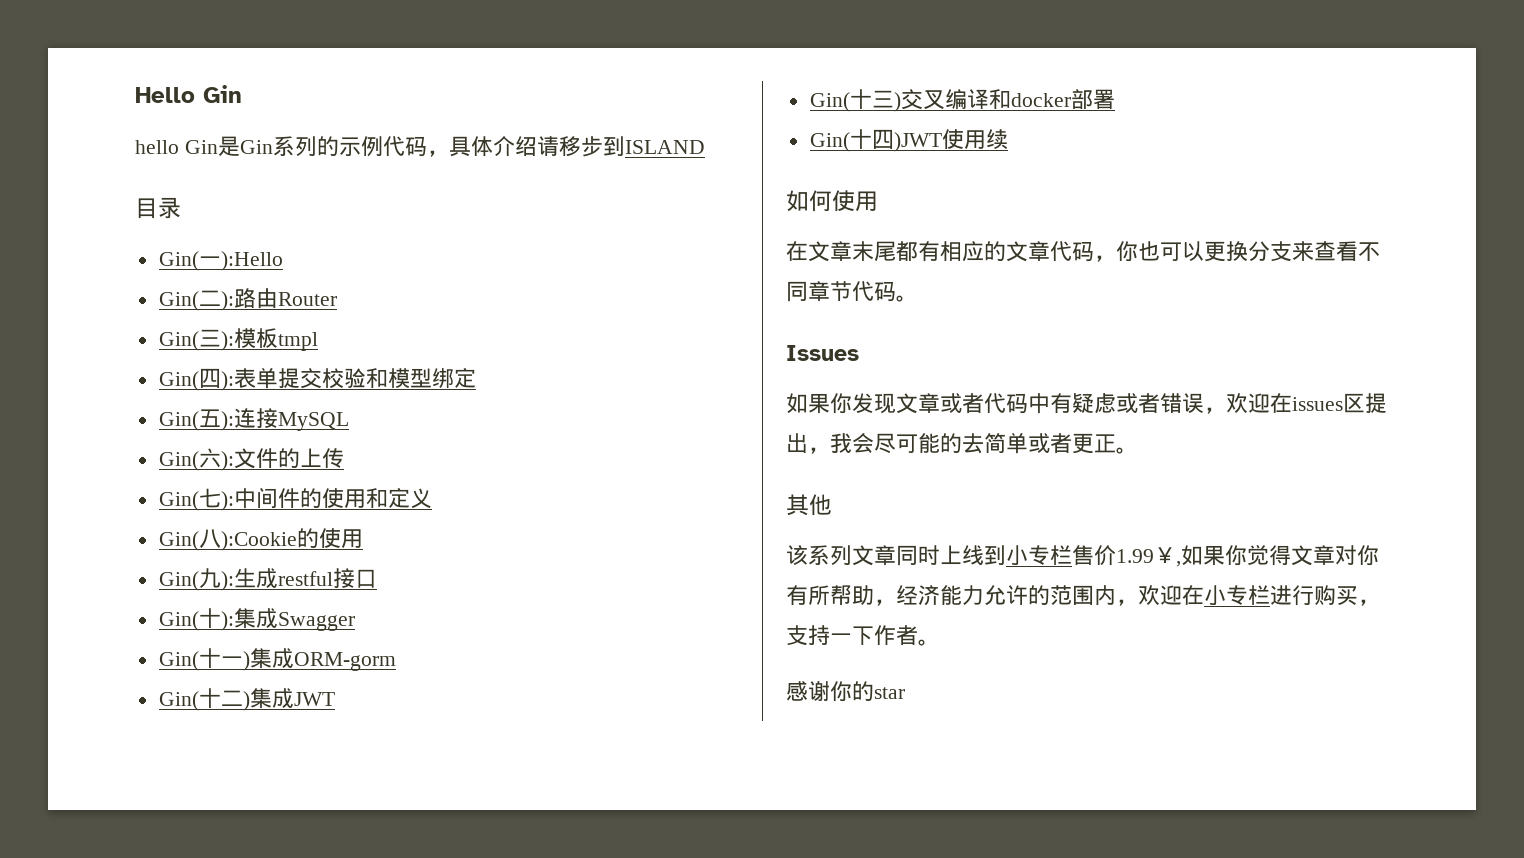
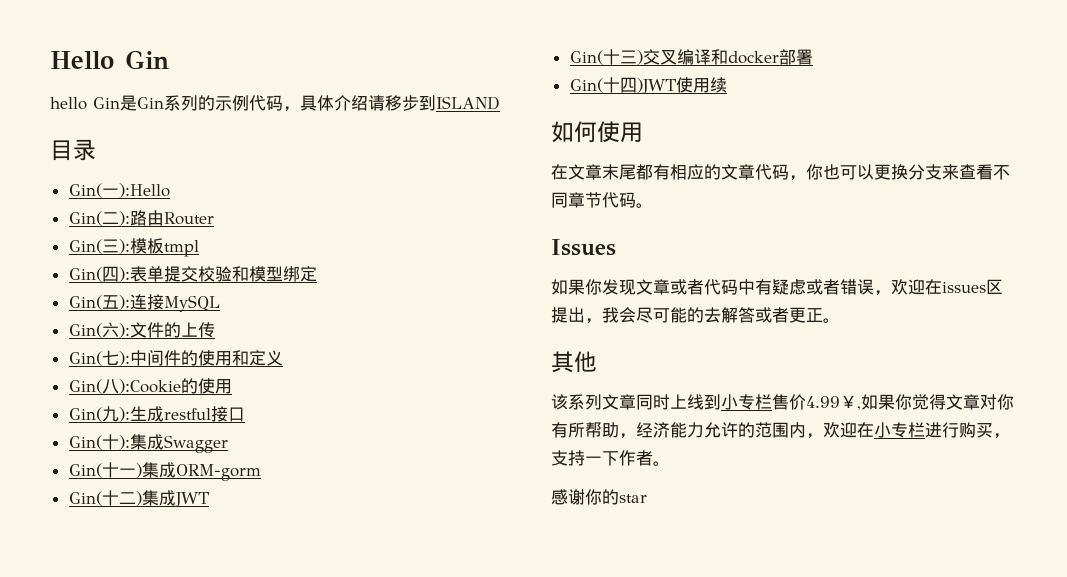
- 如果你发现文章或者代码中有疑虑或者错误，欢迎在issues区提出，我会尽可能的去简单或者更正。
+ 如果你发现文章或者代码中有疑虑或者错误，欢迎在issues区提出，我会尽可能的去解答或者更正。
- 该系列文章同时上线到小专栏售价1.99￥,如果你觉得文章对你有所帮助，经济能力允许的范围内，欢迎在小专栏进行购买，支持一下作者。
+ 该系列文章同时上线到小专栏售价4.99￥,如果你觉得文章对你有所帮助，经济能力允许的范围内，欢迎在小专栏进行购买，支持一下作者。

